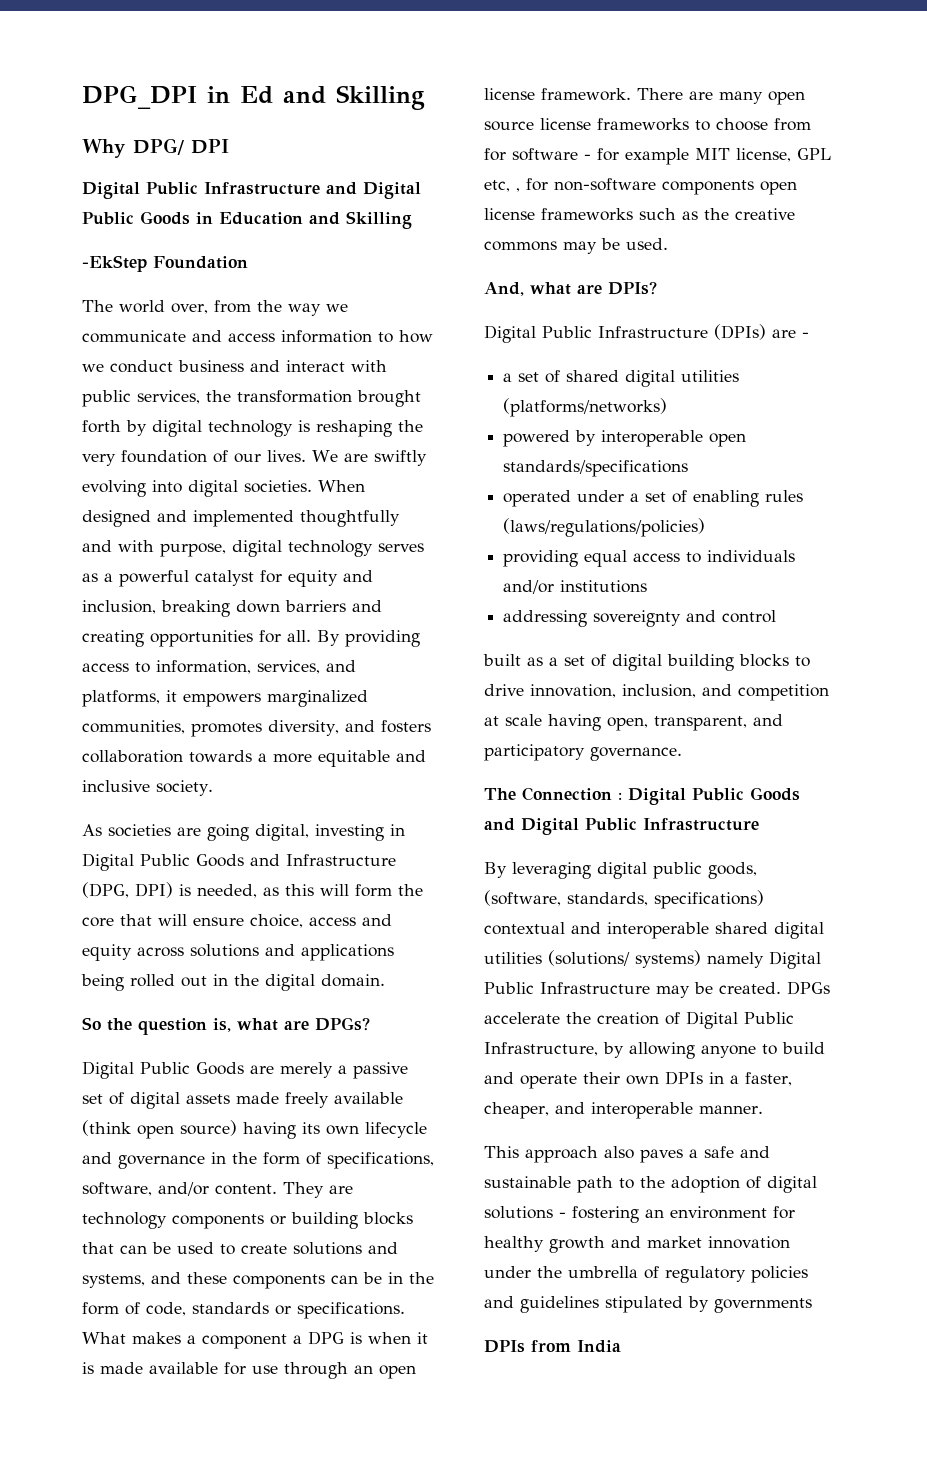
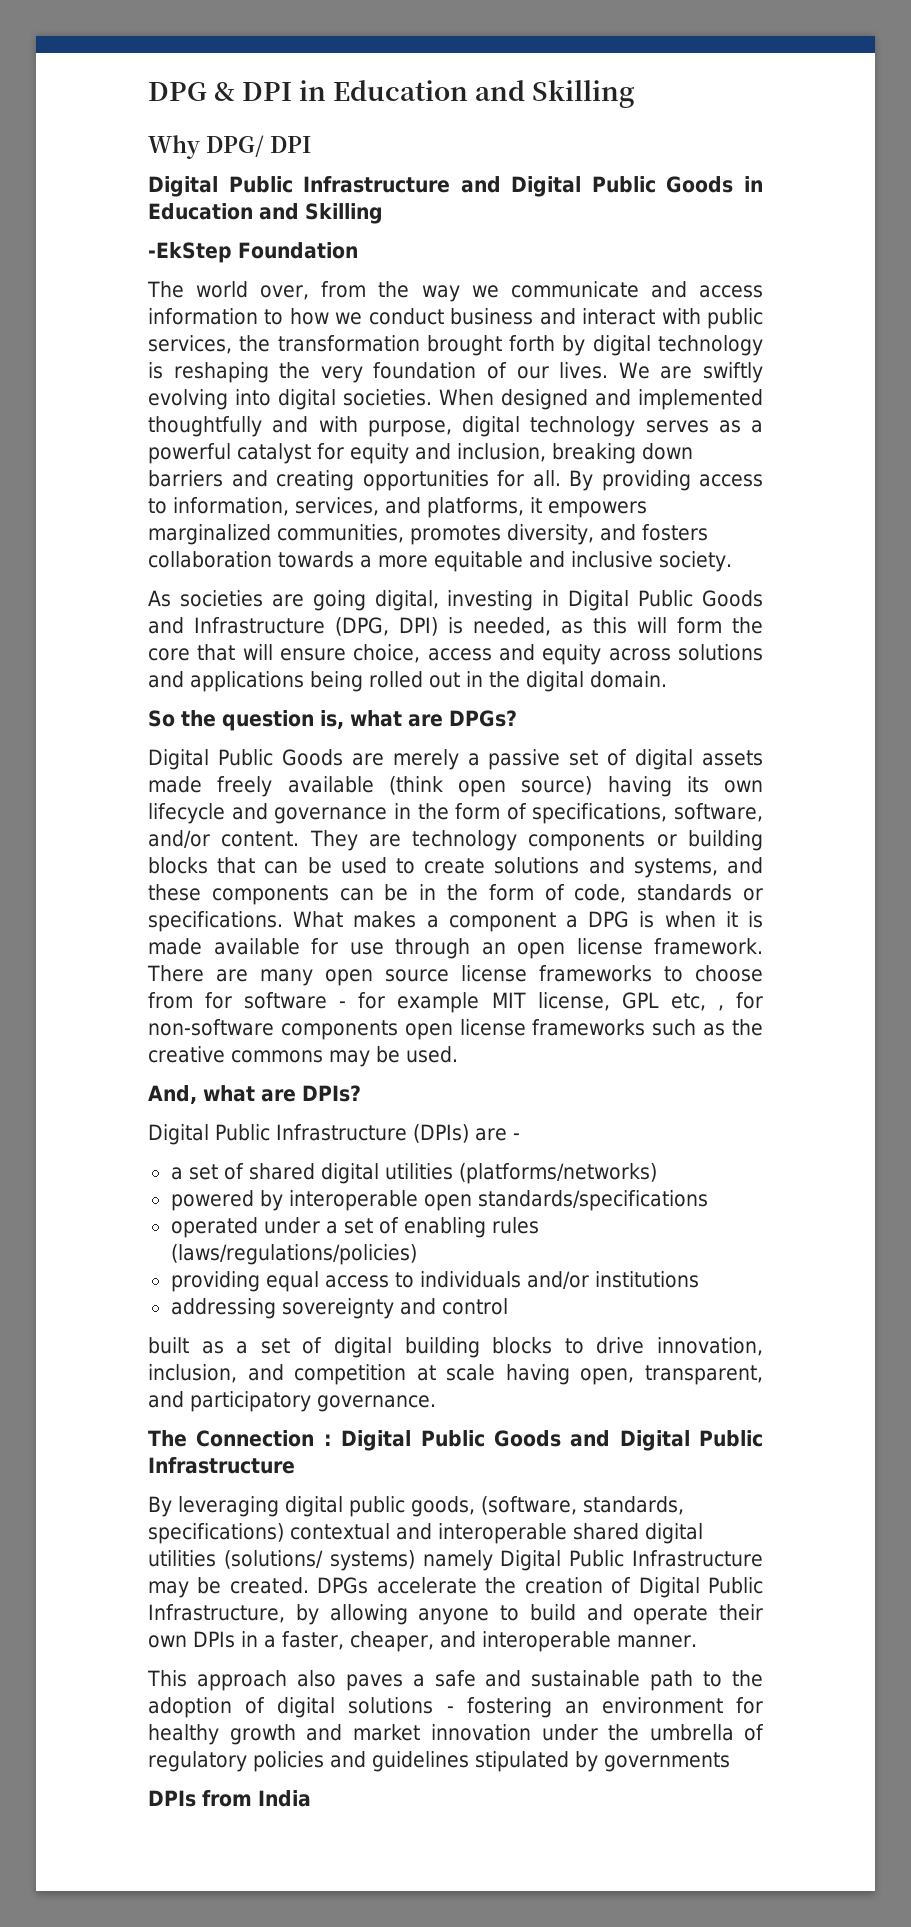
- DPG_DPI in Ed and Skilling
+ DPG & DPI in Education and Skilling

